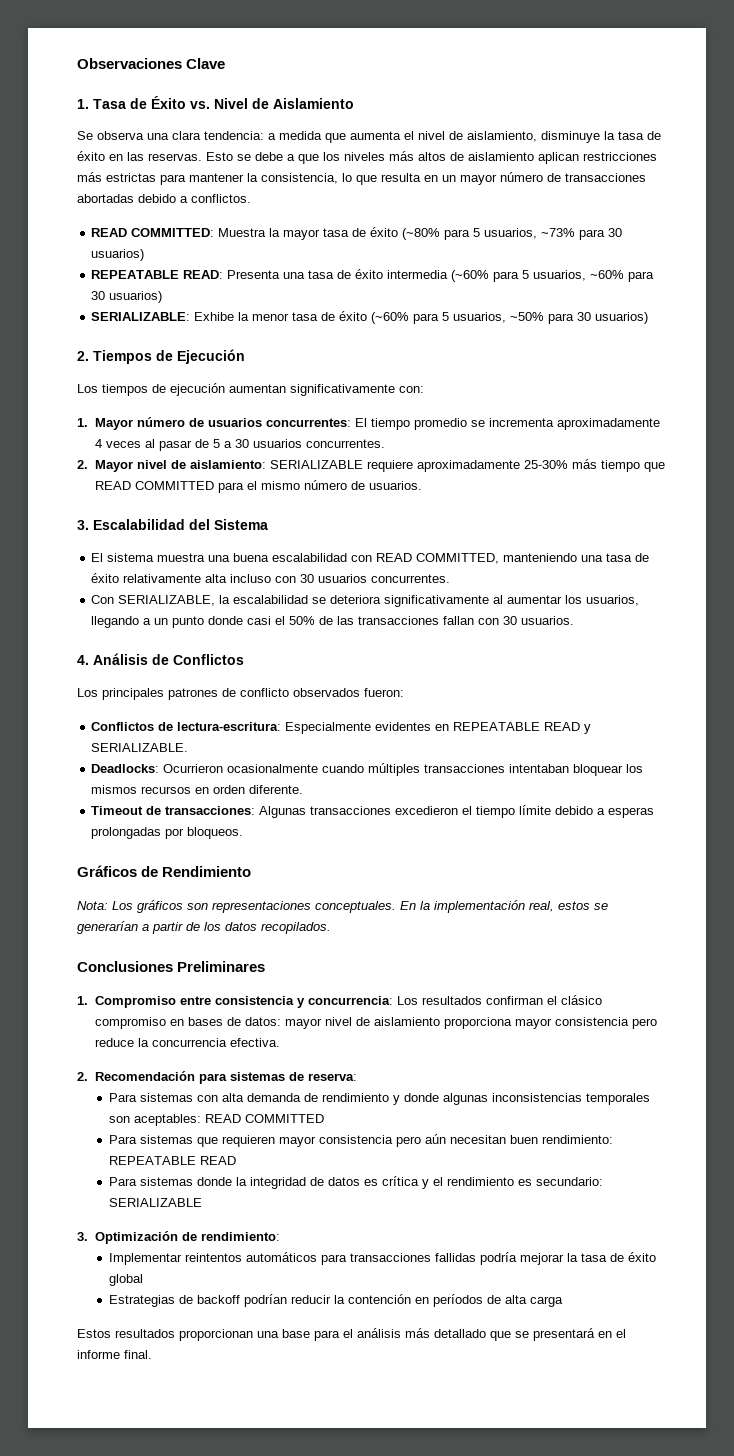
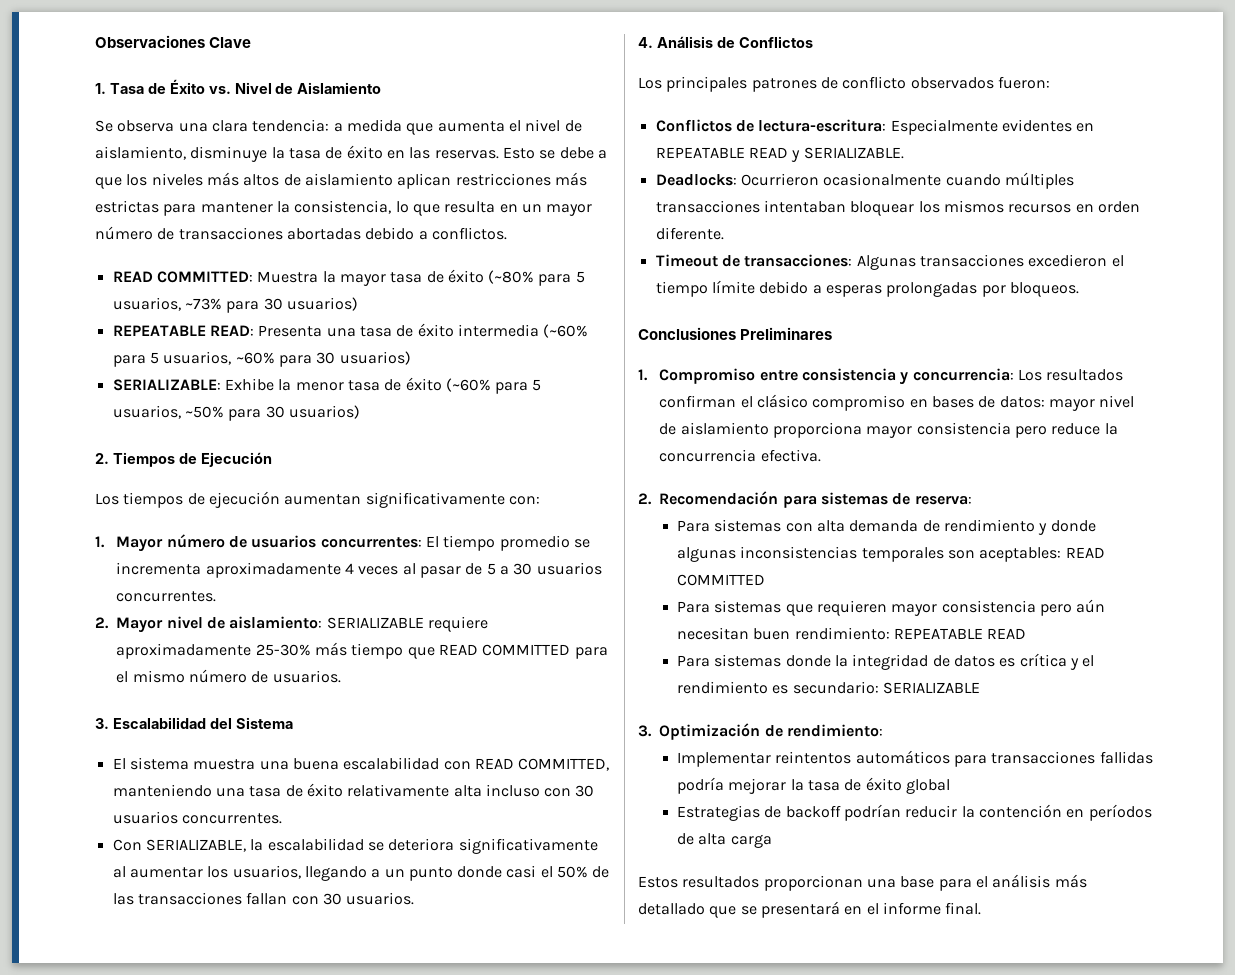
- Gráficos de Rendimiento
- Nota: Los gráficos son representaciones conceptuales. En la implementación real, estos se generarían a partir de los datos recopilados.

